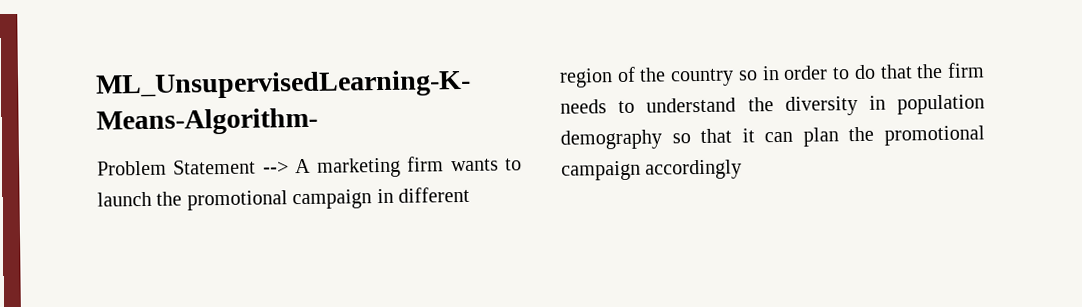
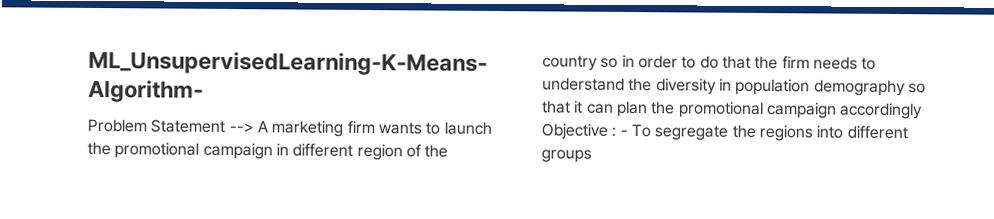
- Problem Statement --> A marketing firm wants to launch the promotional campaign in different region of the country so in order to do that the firm needs to understand the diversity in population demography so that it can plan the promotional campaign accordingly
+ Problem Statement --> A marketing firm wants to launch the promotional campaign in different region of the country so in order to do that the firm needs to understand the diversity in population demography so that it can plan the promotional campaign accordingly Objective : - To segregate the regions into different groups

